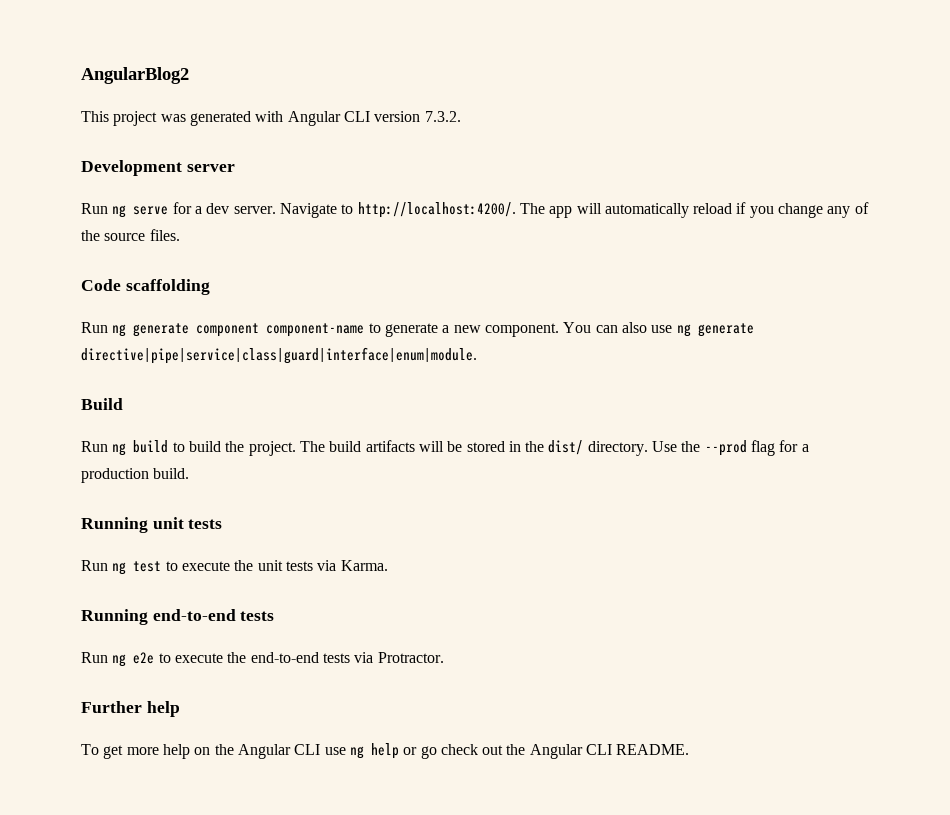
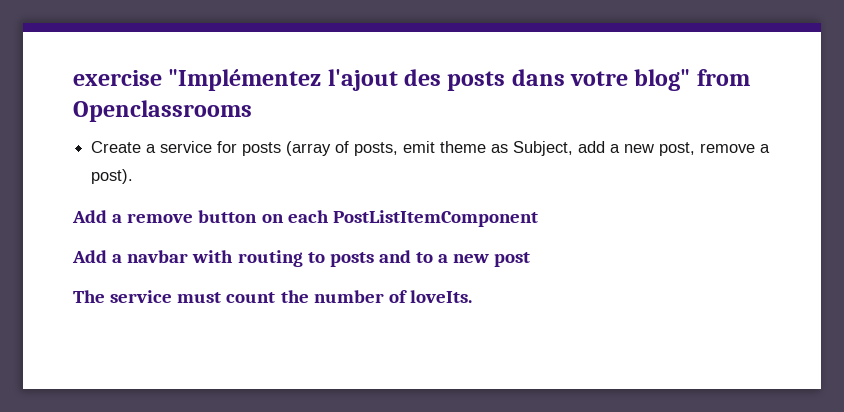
- AngularBlog2
- This project was generated with Angular CLI version 7.3.2.
- Development server
- Run ng serve for a dev server. Navigate to http://localhost:4200/. The app will automatically reload if you change any of the source files.
- Code scaffolding
- Run ng generate component component-name to generate a new component. You can also use ng generate directive|pipe|service|class|guard|interface|enum|module.
- Build
- Run ng build to build the project. The build artifacts will be stored in the dist/ directory. Use the --prod flag for a production build.
- Running unit tests
- Run ng test to execute the unit tests via Karma.
- Running end-to-end tests
- Run ng e2e to execute the end-to-end tests via Protractor.
- Further help
- To get more help on the Angular CLI use ng help or go check out the Angular CLI README.
+ exercise "Implémentez l'ajout des posts dans votre blog" from Openclassrooms
+ Create a service for posts (array of posts, emit theme as Subject, add a new post, remove a post).
+ Add a remove button on each PostListItemComponent
+ Add a navbar with routing to posts and to a new post
+ The service must count the number of loveIts.

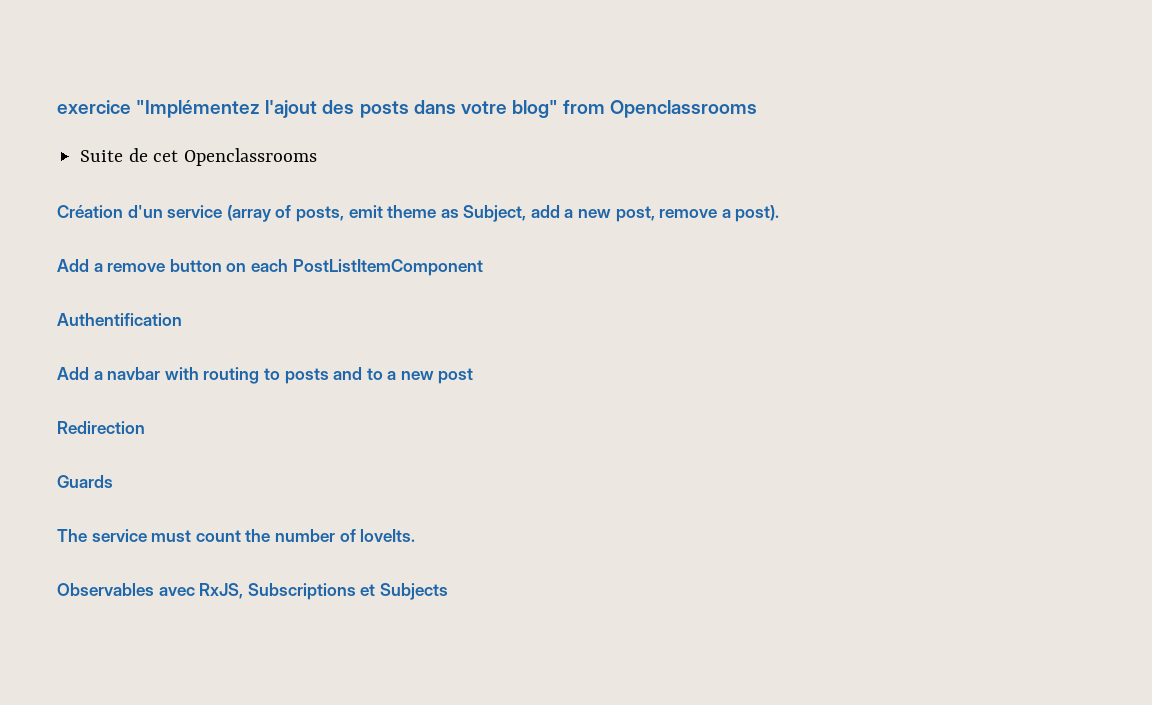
- exercise "Implémentez l'ajout des posts dans votre blog" from Openclassrooms
+ exercice "Implémentez l'ajout des posts dans votre blog" from Openclassrooms
- Create a service for posts (array of posts, emit theme as Subject, add a new post, remove a post).
+ Suite de cet Openclassrooms
+ Création d'un service (array of posts, emit theme as Subject, add a new post, remove a post).
+ Authentification
+ Redirection
+ Guards
+ Observables avec RxJS, Subscriptions et Subjects

